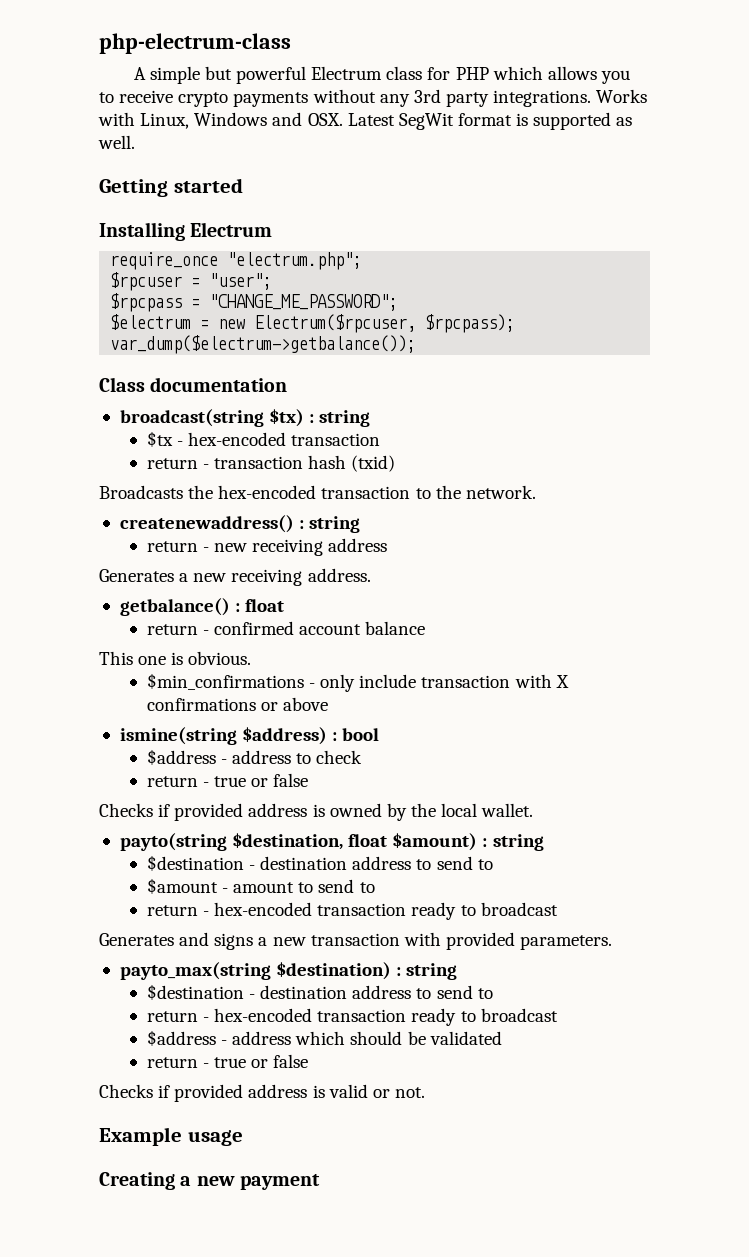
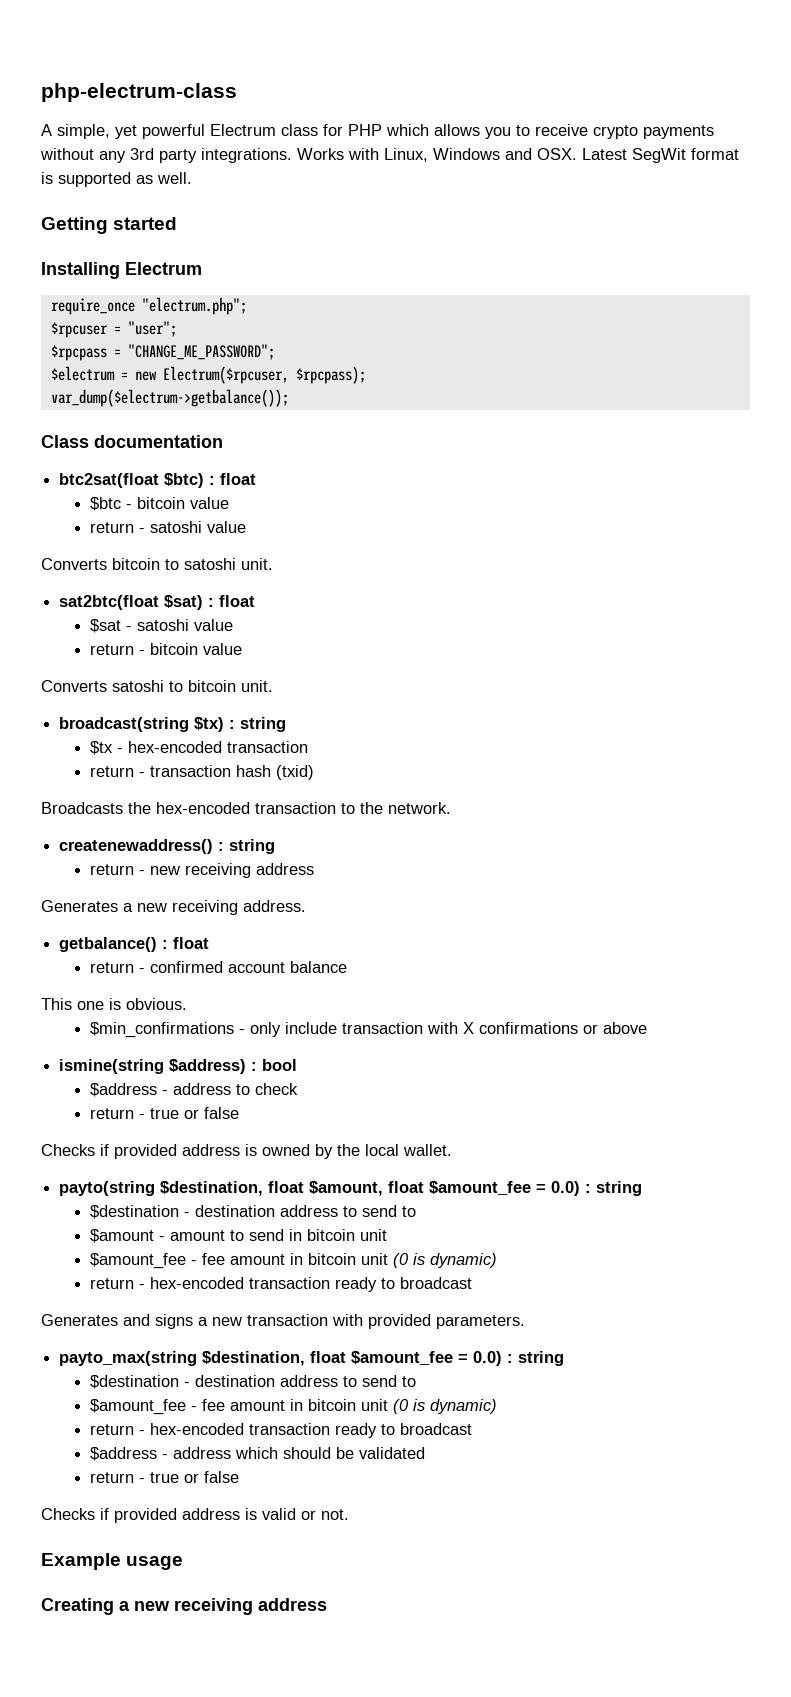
- A simple but powerful Electrum class for PHP which allows you to receive crypto payments without any 3rd party integrations.
+ A simple, yet powerful Electrum class for PHP which allows you to receive crypto payments without any 3rd party integrations.
+ btc2sat(float $btc) : float
+ $btc - bitcoin value
+ return - satoshi value
+ Converts bitcoin to satoshi unit.
+ sat2btc(float $sat) : float
+ $sat - satoshi value
+ return - bitcoin value
+ Converts satoshi to bitcoin unit.
- payto(string $destination, float $amount) : string
+ payto(string $destination, float $amount, float $amount_fee = 0.0) : string
- $amount - amount to send to
+ $amount - amount to send in bitcoin unit
+ $amount_fee - fee amount in bitcoin unit (0 is dynamic)
- payto_max(string $destination) : string
+ payto_max(string $destination, float $amount_fee = 0.0) : string
  $destination - destination address to send to
+ $amount_fee - fee amount in bitcoin unit (0 is dynamic)
- Creating a new payment
+ Creating a new receiving address

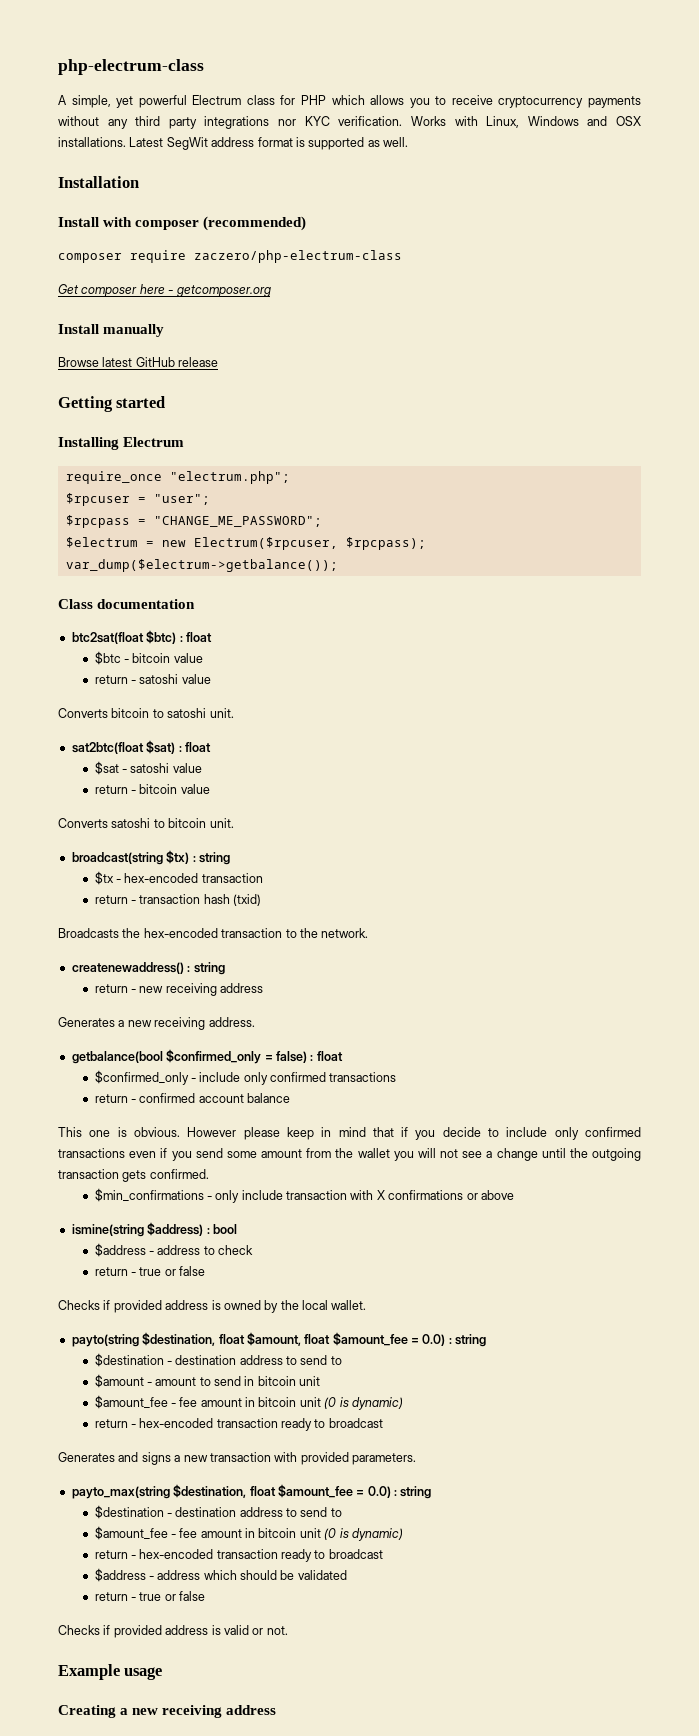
- A simple, yet powerful Electrum class for PHP which allows you to receive crypto payments without any 3rd party integrations.
+ A simple, yet powerful Electrum class for PHP which allows you to receive cryptocurrency payments without any third party integrations nor KYC verification.
- Works with Linux, Windows and OSX. Latest SegWit format is supported as well.
+ Works with Linux, Windows and OSX installations. Latest SegWit address format is supported as well.
+ Installation
+ Install with composer (recommended)
+ composer require zaczero/php-electrum-class
+ Get composer here - getcomposer.org
+ Install manually
+ Browse latest GitHub release
- getbalance() : float
+ getbalance(bool $confirmed_only = false) : float
+ $confirmed_only - include only confirmed transactions
+ However please keep in mind that if you decide to include only confirmed transactions even if you send some amount from the wallet you will not see a change until the outgoing transaction gets confirmed.

